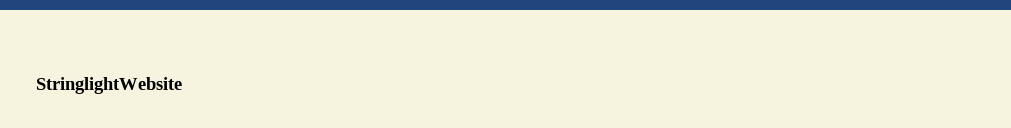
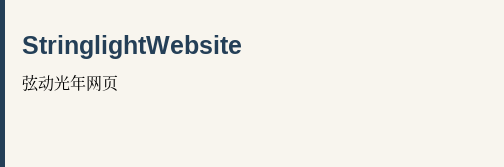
+ 弦动光年网页

